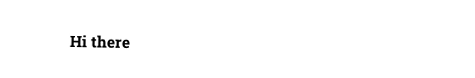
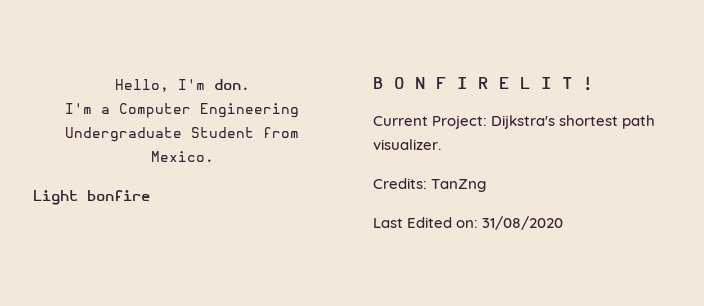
- Hi there
+ Hello, I'm don.
+ I'm a Computer Engineering Undergraduate Student from Mexico.
+ Light bonfire
+ B O N F I R E L I T !
+ Current Project: Dijkstra's shortest path visualizer.
+ Credits: TanZng
+ Last Edited on: 31/08/2020

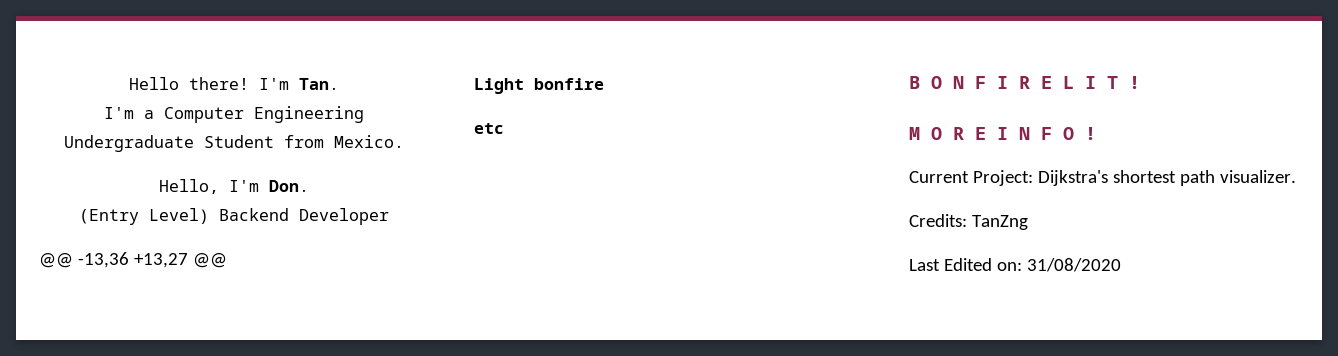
- Hello, I'm don.
+ Hello there! I'm Tan.
+ Hello, I'm Don.
+ (Entry Level) Backend Developer
+ @@ -13,36 +13,27 @@
+ etc
+ M O R E I N F O !

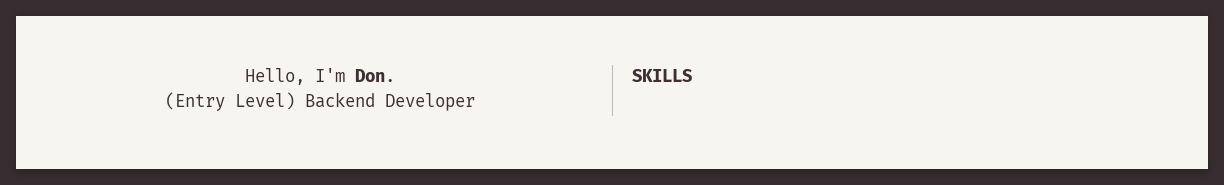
- Hello there! I'm Tan.
- I'm a Computer Engineering Undergraduate Student from Mexico.
- @@ -13,36 +13,27 @@
- Light bonfire
- etc
- B O N F I R E L I T !
- M O R E I N F O !
- Current Project: Dijkstra's shortest path visualizer.
- Credits: TanZng
- Last Edited on: 31/08/2020
+ SKILLS

